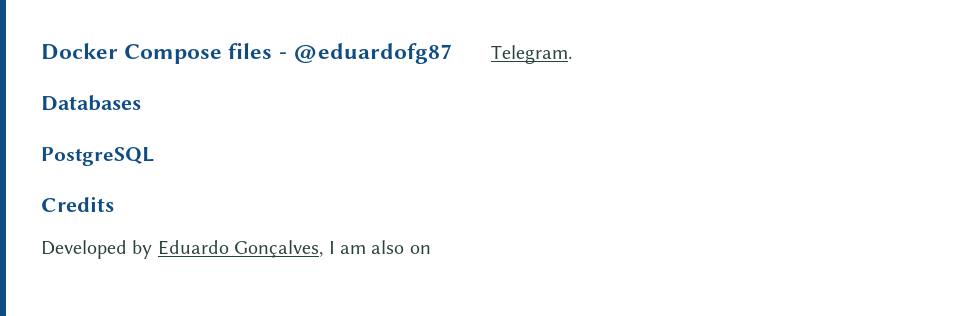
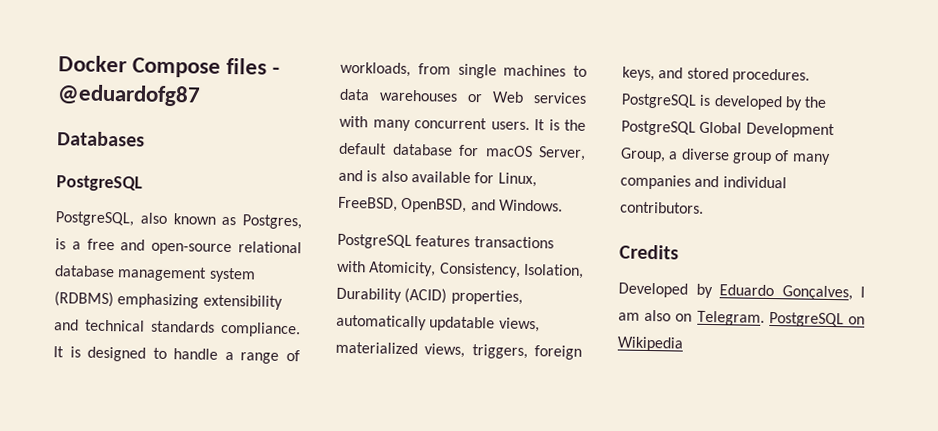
+ PostgreSQL, also known as Postgres, is a free and open-source relational database management system (RDBMS) emphasizing extensibility and technical standards compliance. It is designed to handle a range of workloads, from single machines to data warehouses or Web services with many concurrent users. It is the default database for macOS Server, and is also available for Linux, FreeBSD, OpenBSD, and Windows.
+ PostgreSQL features transactions with Atomicity, Consistency, Isolation, Durability (ACID) properties, automatically updatable views, materialized views, triggers, foreign keys, and stored procedures. PostgreSQL is developed by the PostgreSQL Global Development Group, a diverse group of many companies and individual contributors.
+ PostgreSQL on Wikipedia

